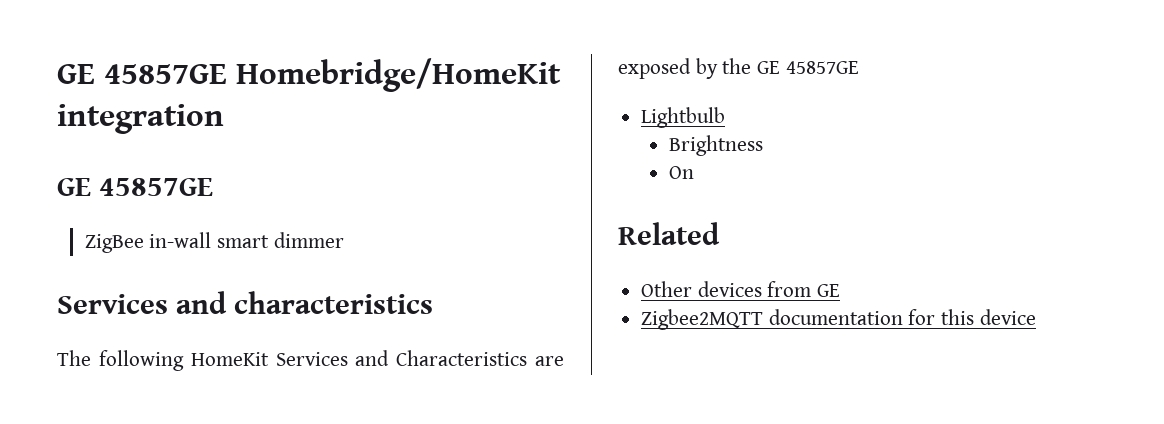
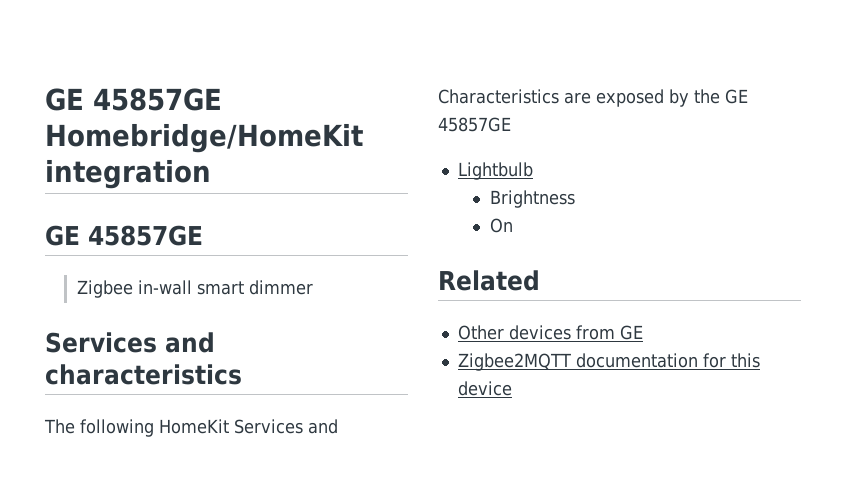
- ZigBee in-wall smart dimmer
+ Zigbee in-wall smart dimmer

